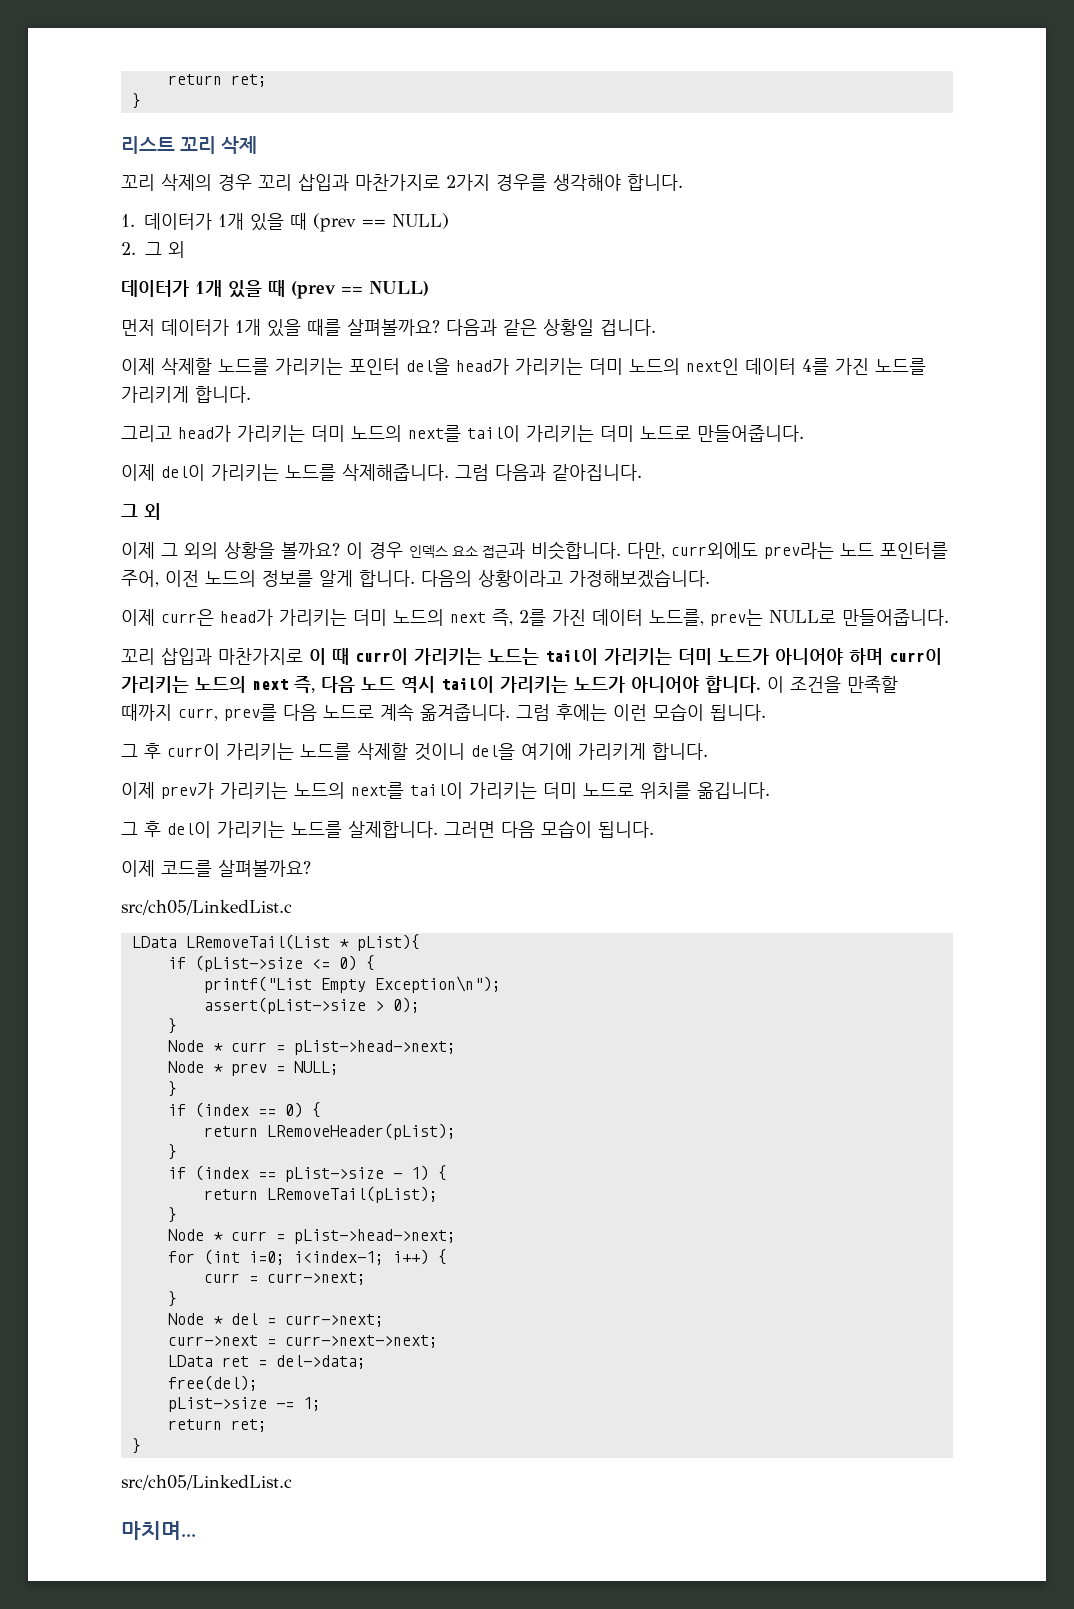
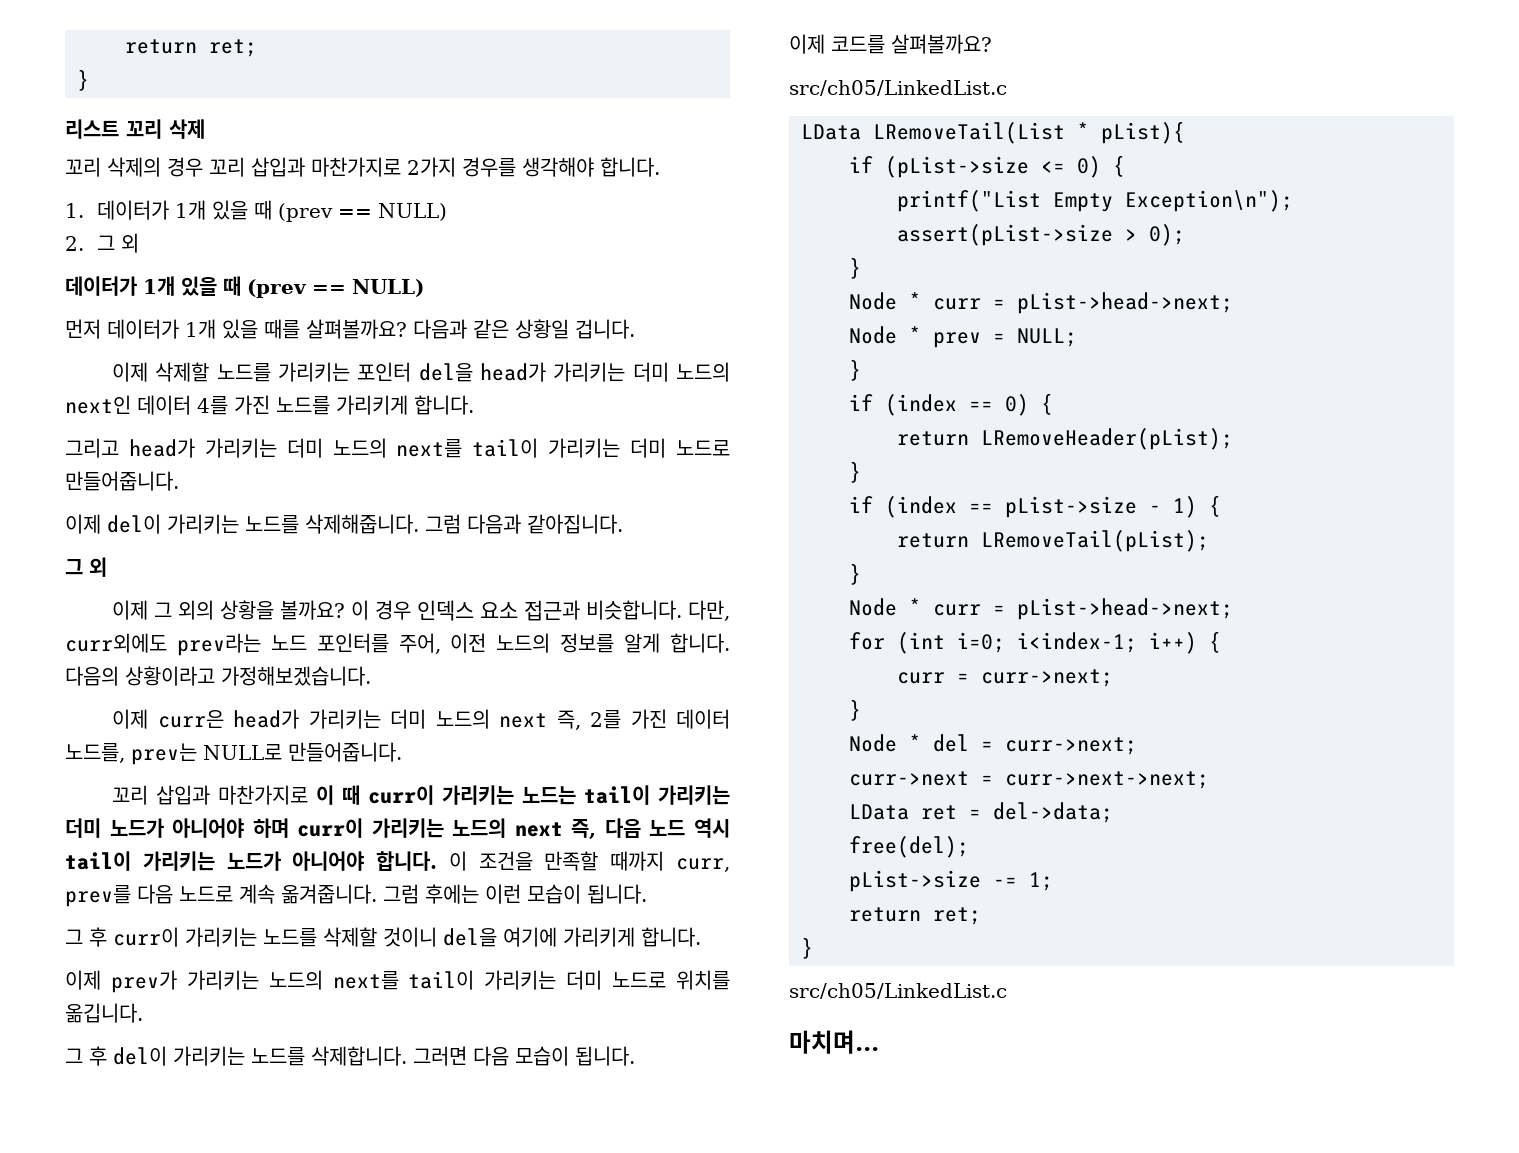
- 그 후 del이 가리키는 노드를 살제합니다.
+ 그 후 del이 가리키는 노드를 삭제합니다.

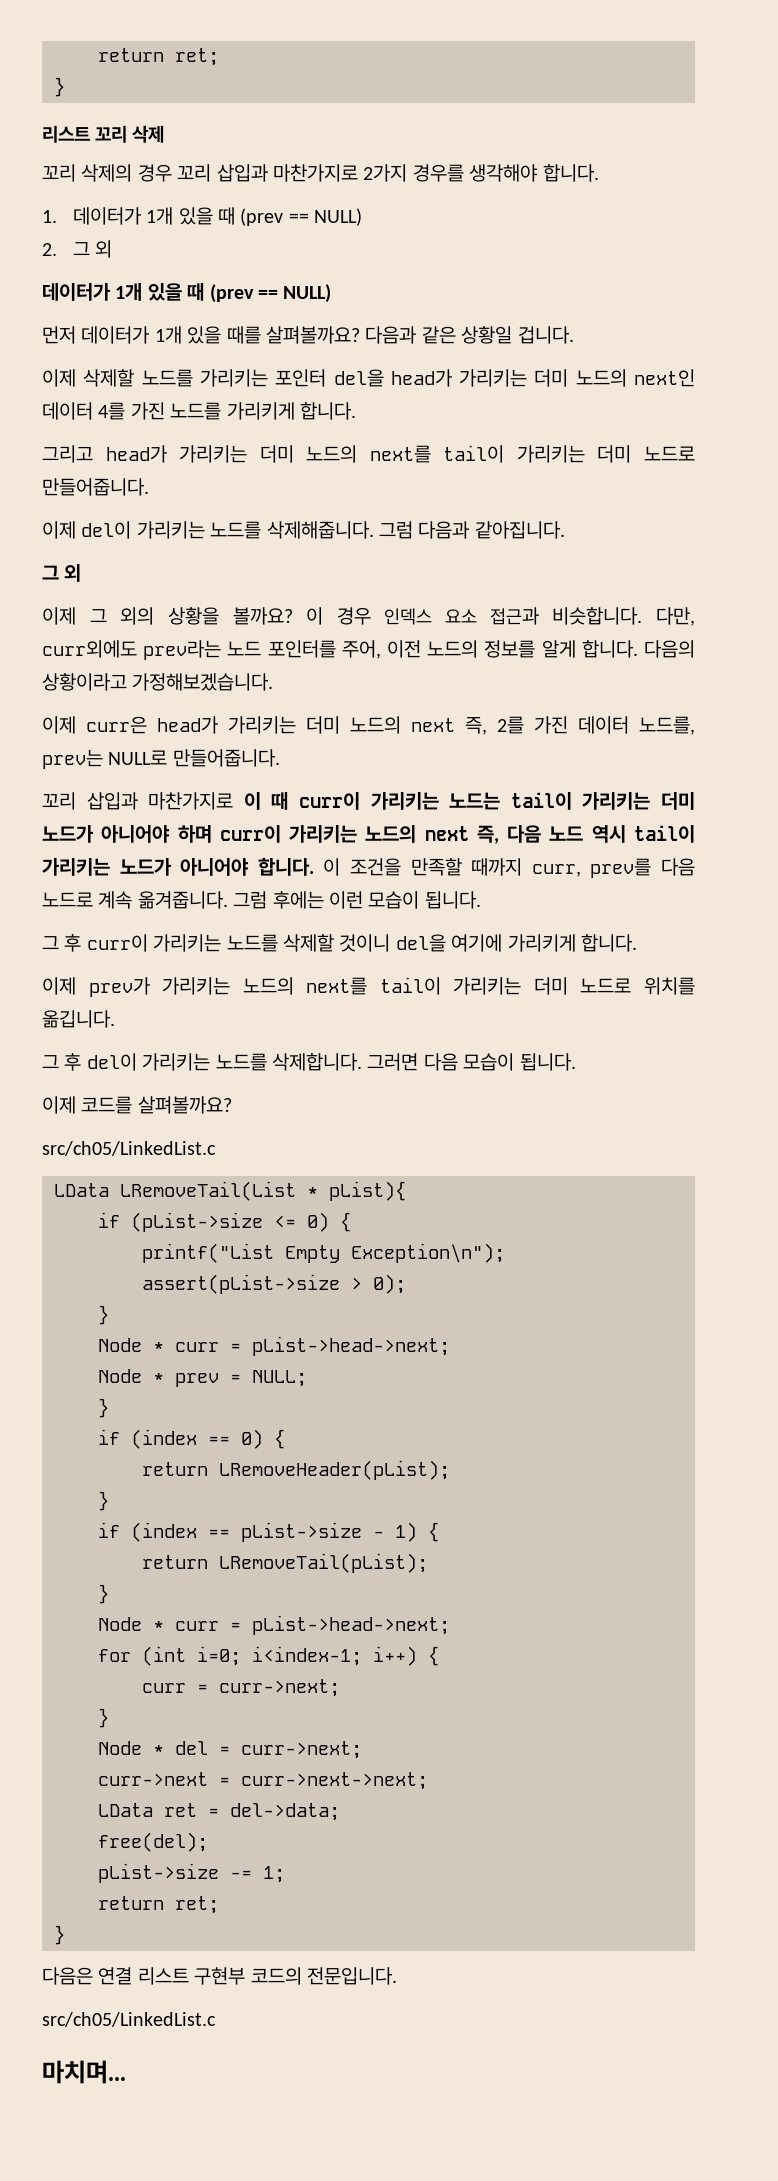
+ 다음은 연결 리스트 구현부 코드의 전문입니다.

